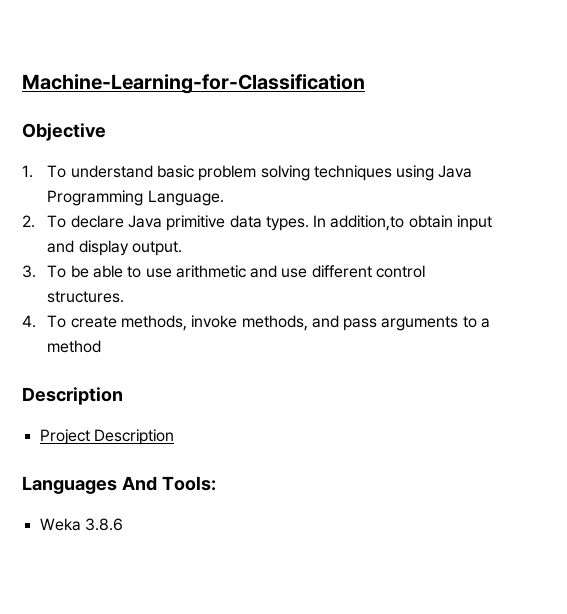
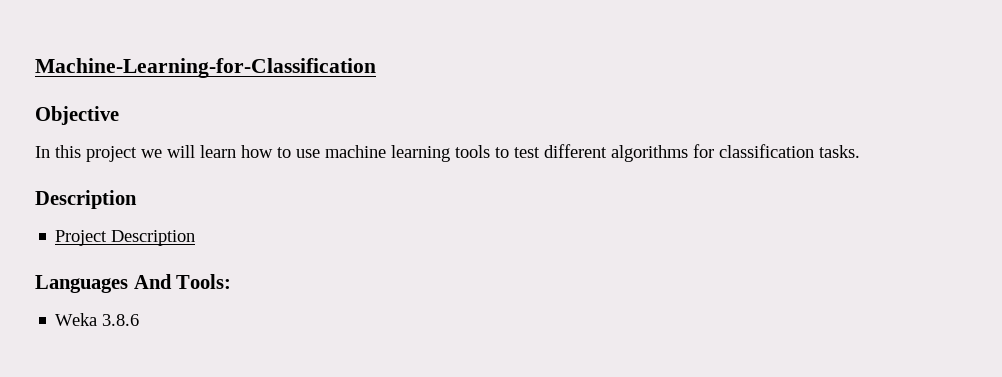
- 1. To understand basic problem solving techniques using Java Programming Language.
- 2. To declare Java primitive data types. In addition,to obtain input and display output.
- 3. To be able to use arithmetic and use different control structures.
- 4. To create methods, invoke methods, and pass arguments to a method
+ In this project we will learn how to use machine learning tools to test different algorithms for classification tasks.

